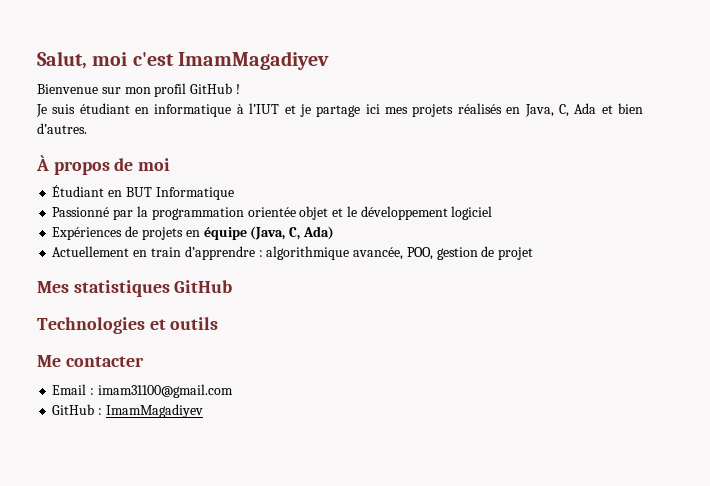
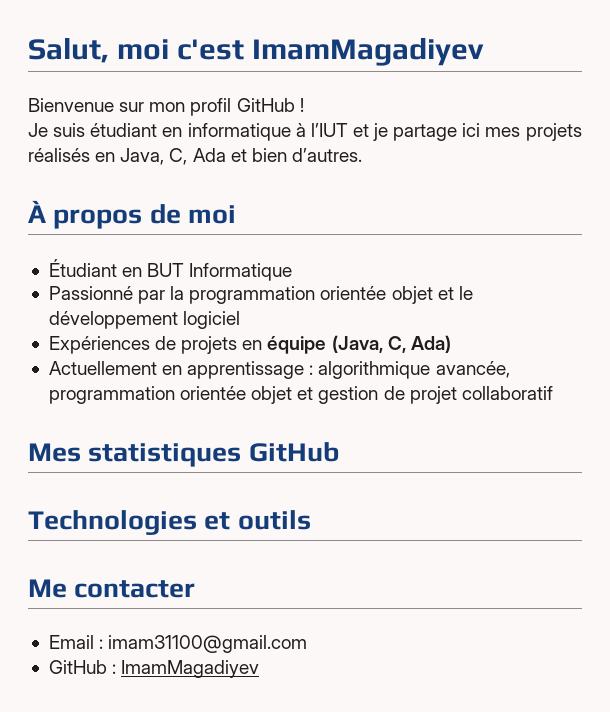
- Actuellement en train d’apprendre : algorithmique avancée, POO, gestion de projet
+ Actuellement en apprentissage : algorithmique avancée, programmation orientée objet et gestion de projet collaboratif

